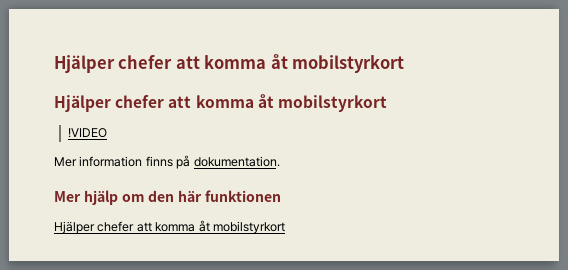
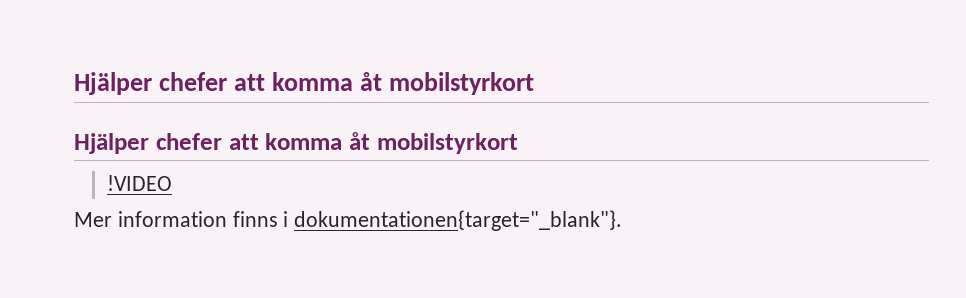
- Mer information finns på dokumentation.
- Mer hjälp om den här funktionen
- Hjälper chefer att komma åt mobilstyrkort
+ Mer information finns i dokumentationen{target="_blank"}.

